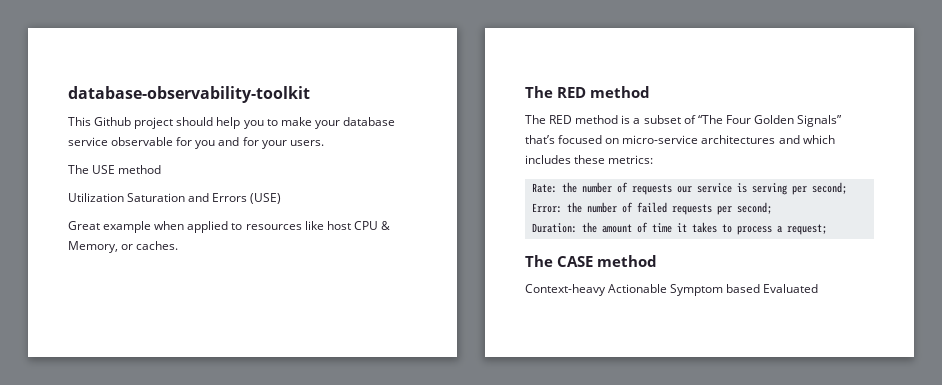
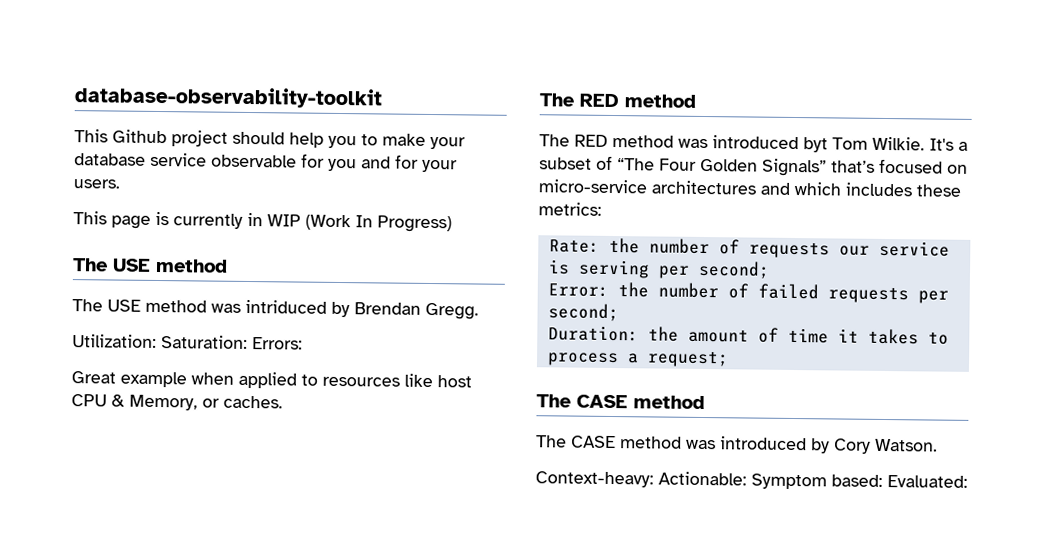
+ This page is currently in WIP (Work In Progress)
  The USE method
- Utilization Saturation and Errors (USE)
+ The USE method was intriduced by Brendan Gregg.
+ Utilization: Saturation: Errors:
- The RED method is a subset of “The Four Golden Signals” that’s focused on micro-service architectures and which includes these metrics:
+ The RED method was introduced byt Tom Wilkie. It's a subset of “The Four Golden Signals” that’s focused on micro-service architectures and which includes these metrics:
- Context-heavy Actionable Symptom based Evaluated
+ The CASE method was introduced by Cory Watson.
+ Context-heavy: Actionable: Symptom based: Evaluated:

